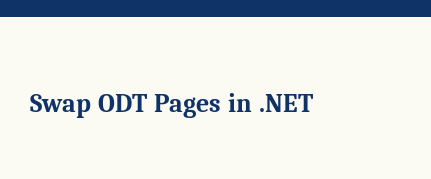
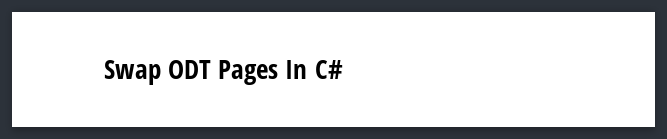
- Swap ODT Pages in .NET
+ Swap ODT Pages In C#

